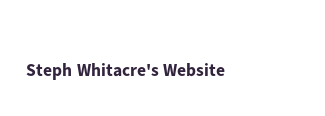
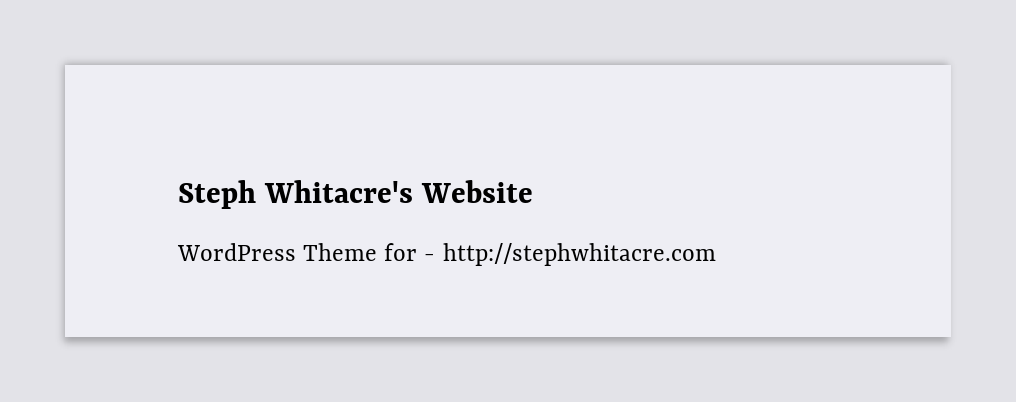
+ WordPress Theme for - http://stephwhitacre.com

